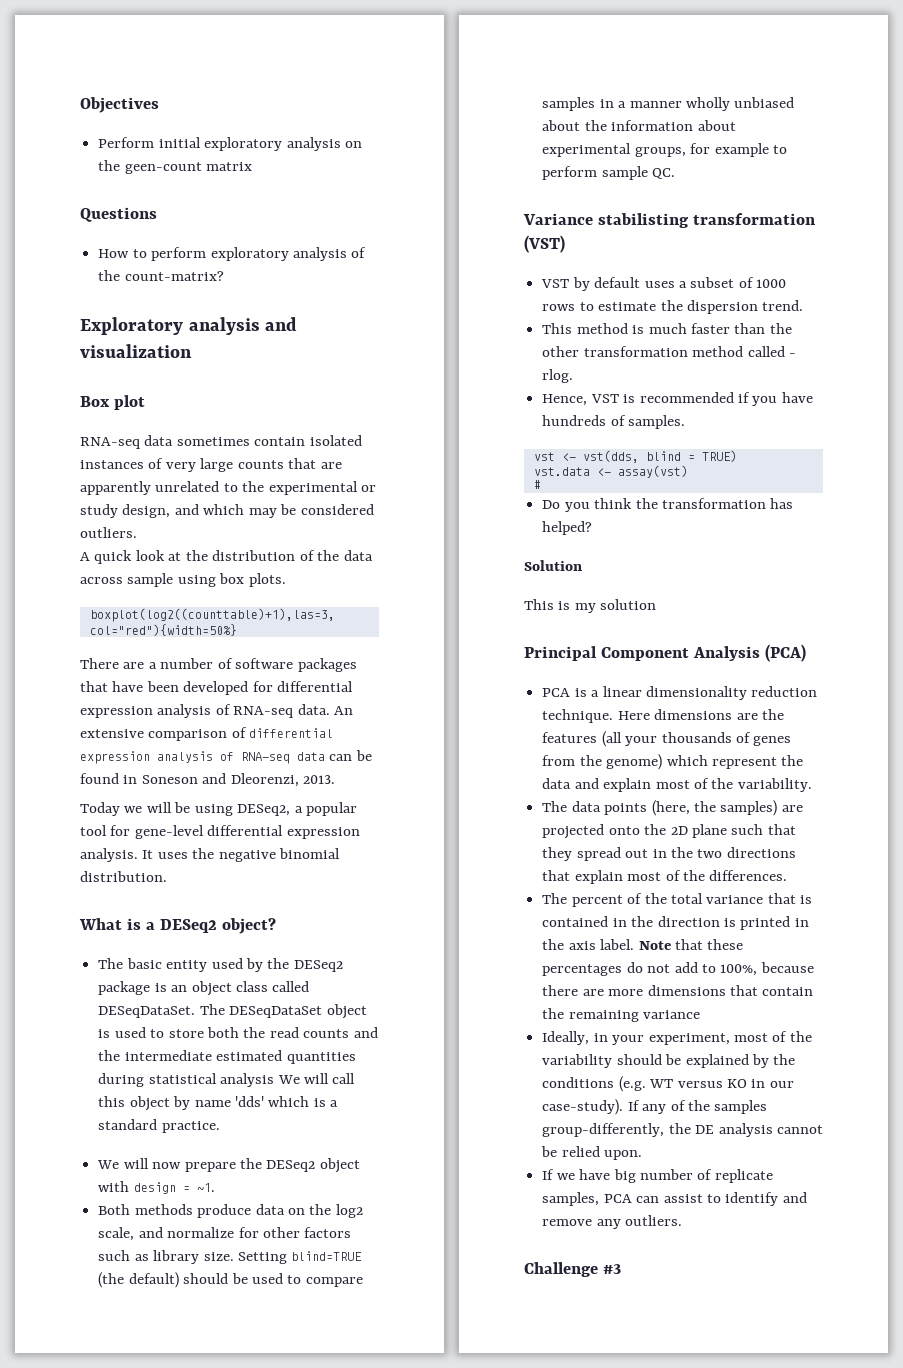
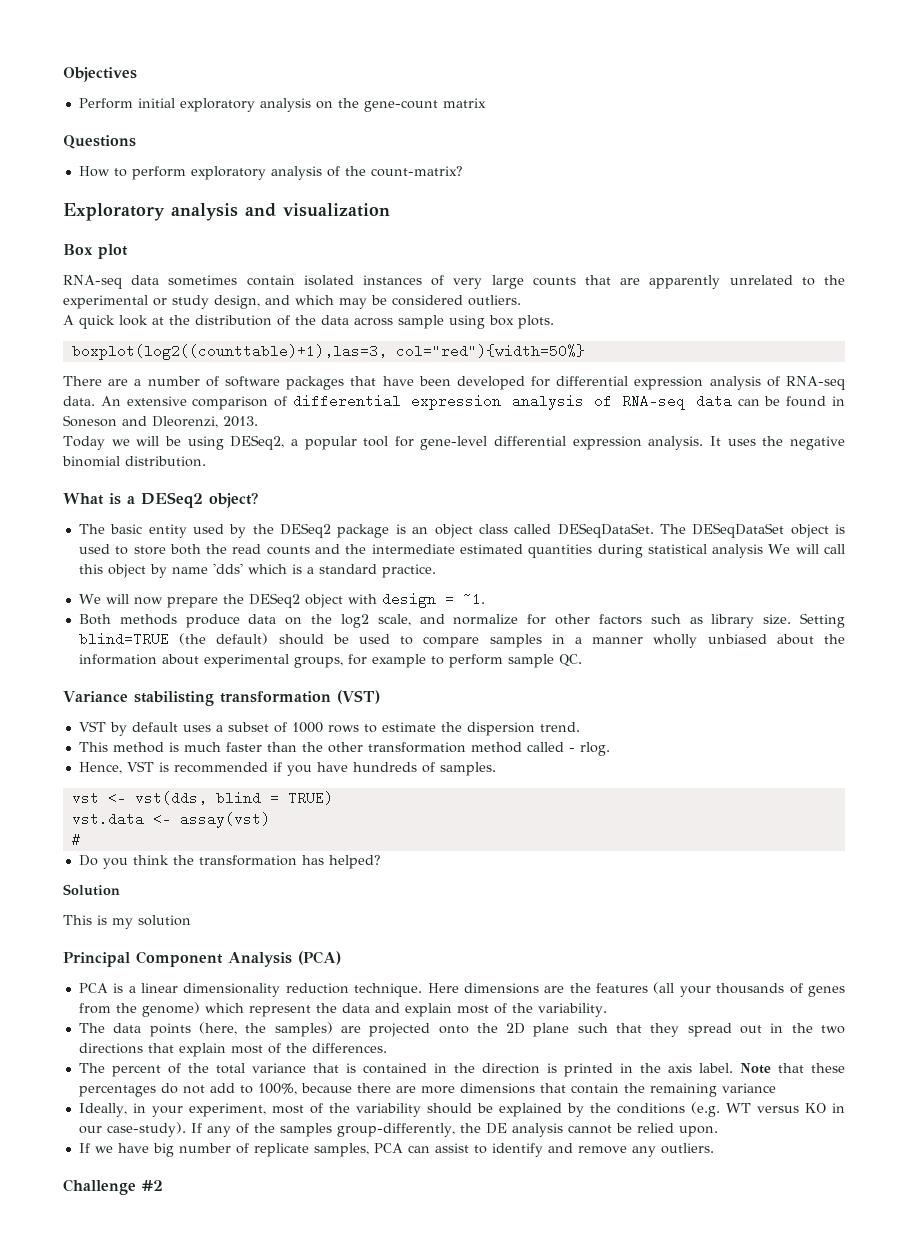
- Perform initial exploratory analysis on the geen-count matrix
+ Perform initial exploratory analysis on the gene-count matrix
- Challenge #3
+ Challenge #2

